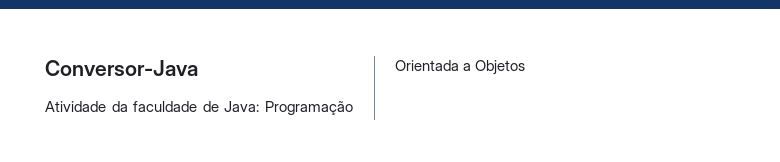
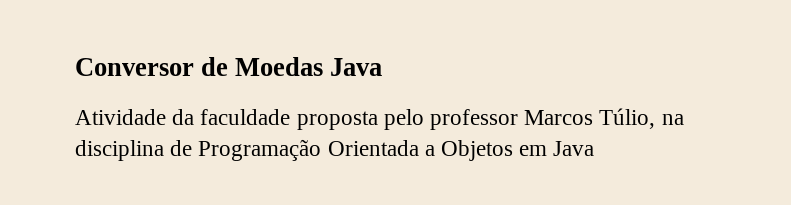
- Conversor-Java
+ Conversor de Moedas Java
- Atividade da faculdade de Java: Programação Orientada a Objetos
+ Atividade da faculdade proposta pelo professor Marcos Túlio, na disciplina de Programação Orientada a Objetos em Java

